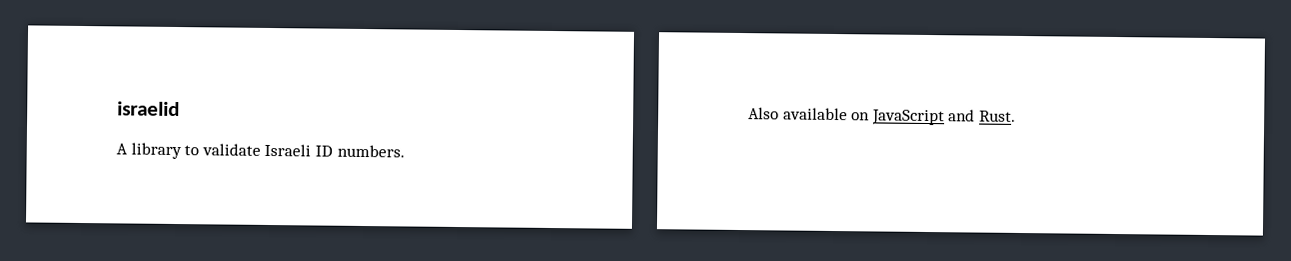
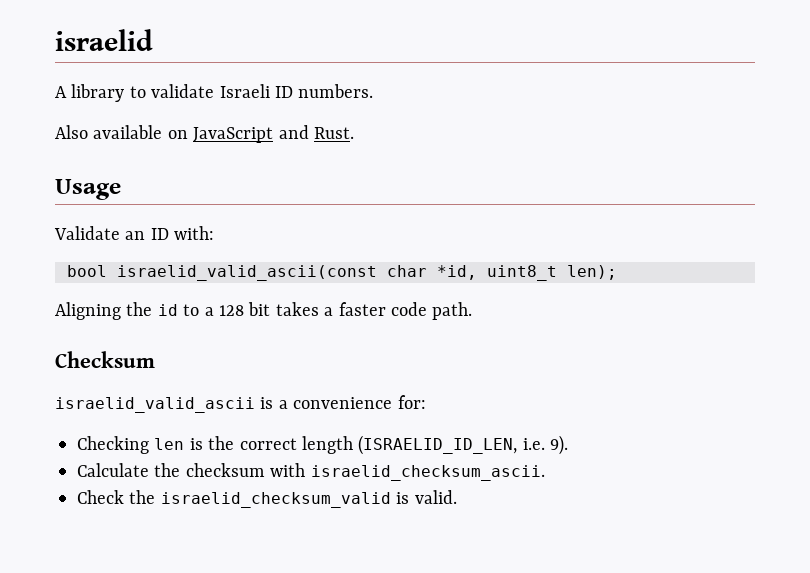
+ Usage
+ Validate an ID with:
+ bool israelid_valid_ascii(const char *id, uint8_t len);
+ Aligning the id to a 128 bit takes a faster code path.
+ Checksum
+ israelid_valid_ascii is a convenience for:
+ Checking len is the correct length (ISRAELID_ID_LEN, i.e. 9).
+ Calculate the checksum with israelid_checksum_ascii.
+ Check the israelid_checksum_valid is valid.

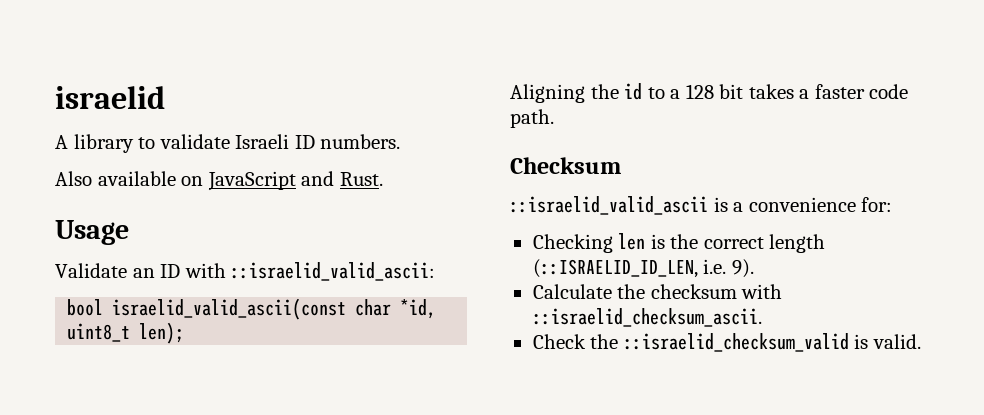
- Validate an ID with:
+ Validate an ID with ::israelid_valid_ascii:
- israelid_valid_ascii is a convenience for:
+ ::israelid_valid_ascii is a convenience for:
- Checking len is the correct length (ISRAELID_ID_LEN, i.e. 9).
+ Checking len is the correct length (::ISRAELID_ID_LEN, i.e. 9).
- Calculate the checksum with israelid_checksum_ascii.
+ Calculate the checksum with ::israelid_checksum_ascii.
- Check the israelid_checksum_valid is valid.
+ Check the ::israelid_checksum_valid is valid.

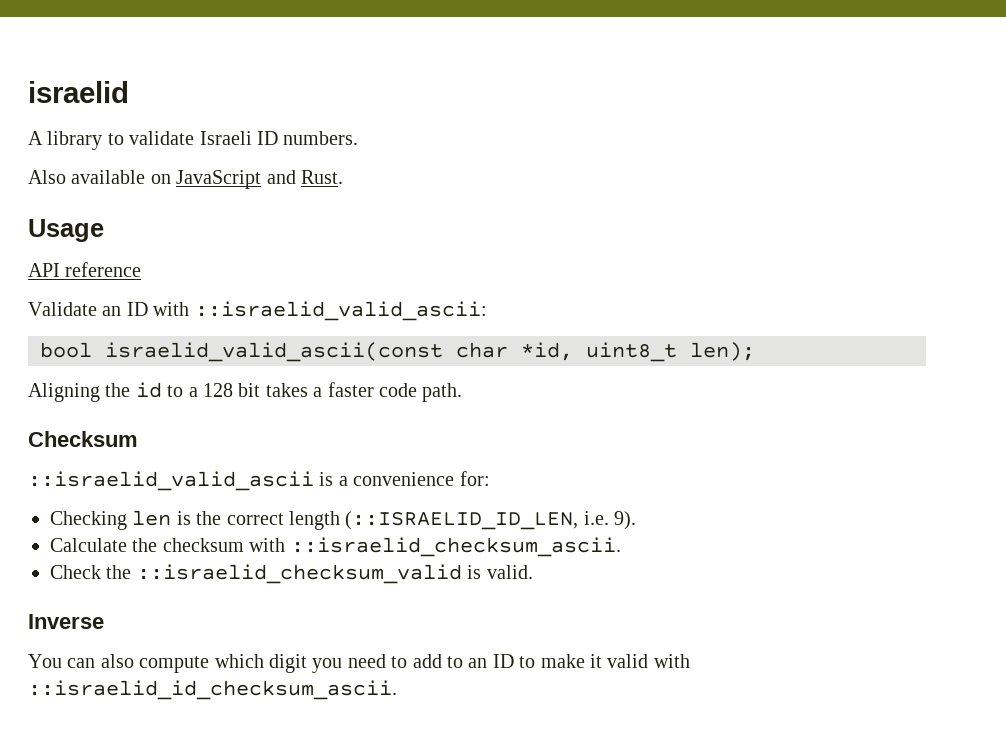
+ API reference
+ Inverse
+ You can also compute which digit you need to add to an ID to make it valid with ::israelid_id_checksum_ascii.

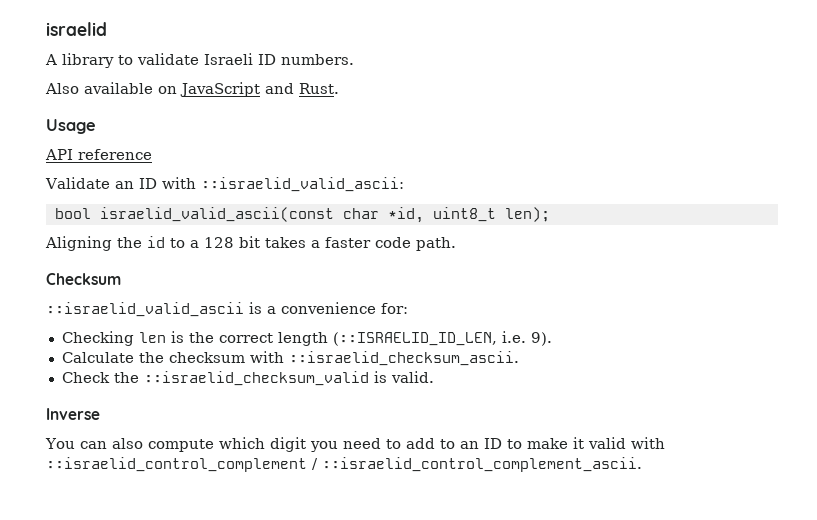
- You can also compute which digit you need to add to an ID to make it valid with ::israelid_id_checksum_ascii.
+ You can also compute which digit you need to add to an ID to make it valid with ::israelid_control_complement / ::israelid_control_complement_ascii.

